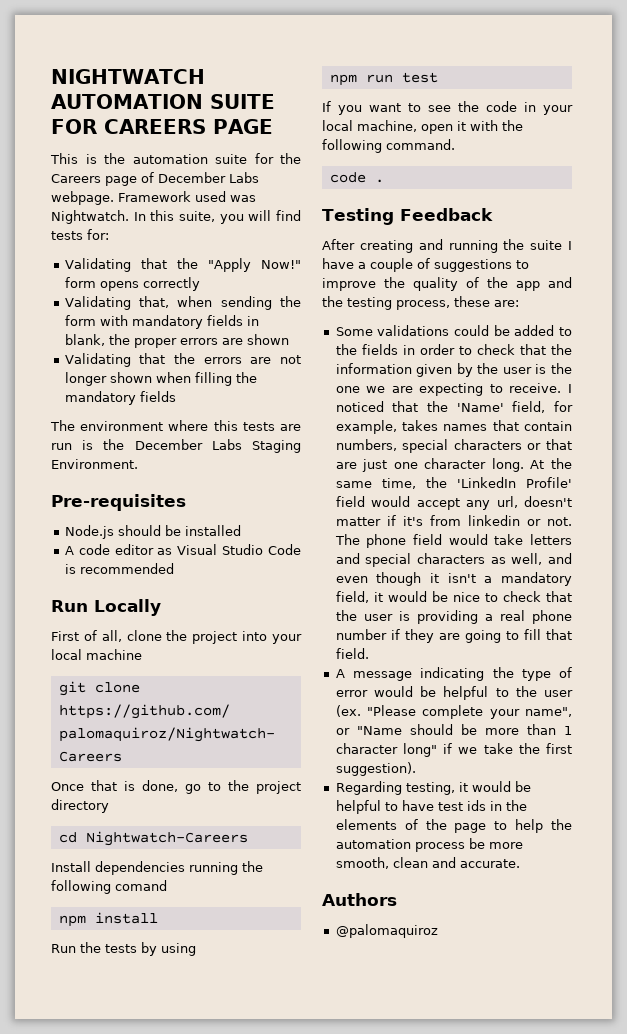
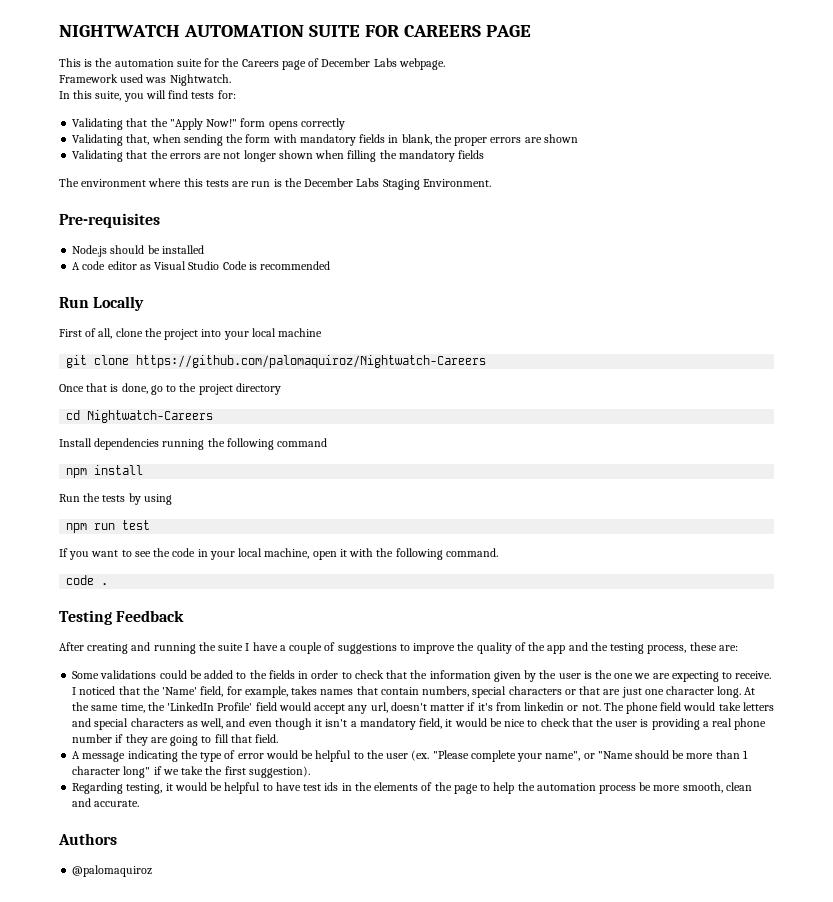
- This is the automation suite for the Careers page of December Labs webpage. Framework used was Nightwatch. In this suite, you will find tests for:
+ This is the automation suite for the Careers page of December Labs webpage.
+ Framework used was Nightwatch.
+ In this suite, you will find tests for:
- Install dependencies running the following comand
+ Install dependencies running the following command

